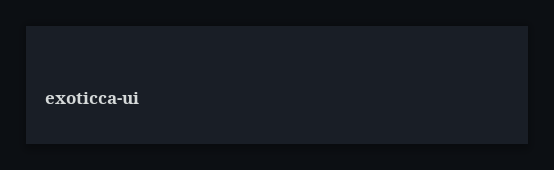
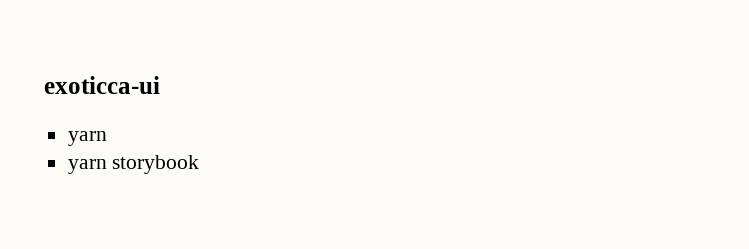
  exoticca-ui
+ yarn
+ yarn storybook

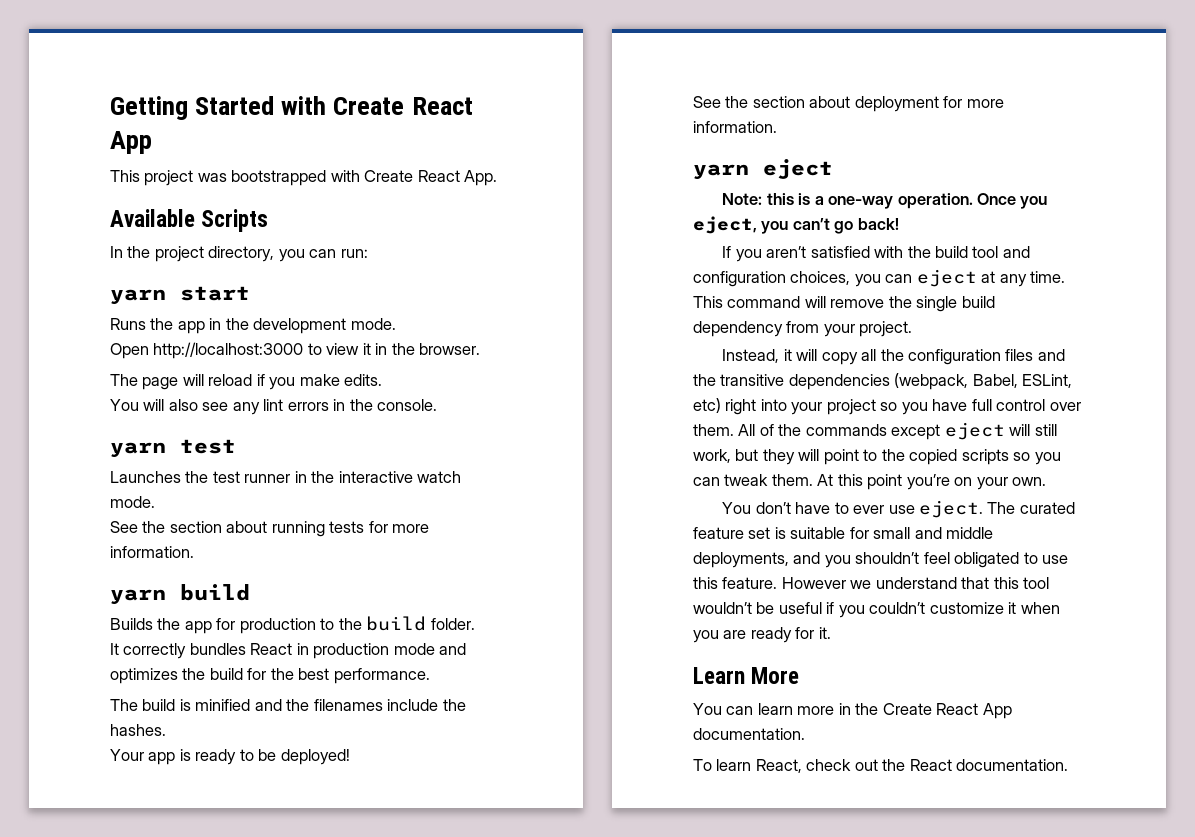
- exoticca-ui
- yarn
- yarn storybook
+ Getting Started with Create React App
+ This project was bootstrapped with Create React App.
+ Available Scripts
+ In the project directory, you can run:
+ yarn start
+ Runs the app in the development mode.
+ Open http://localhost:3000 to view it in the browser.
+ The page will reload if you make edits.
+ You will also see any lint errors in the console.
+ yarn test
+ Launches the test runner in the interactive watch mode.
+ See the section about running tests for more information.
+ yarn build
+ Builds the app for production to the build folder.
+ It correctly bundles React in production mode and optimizes the build for the best performance.
+ The build is minified and the filenames include the hashes.
+ Your app is ready to be deployed!
+ See the section about deployment for more information.
+ yarn eject
+ Note: this is a one-way operation. Once you eject, you can’t go back!
+ If you aren’t satisfied with the build tool and configuration choices, you can eject at any time. This command will remove the single build dependency from your project.
+ Instead, it will copy all the configuration files and the transitive dependencies (webpack, Babel, ESLint, etc) right into your project so you have full control over them. All of the commands except eject will still work, but they will point to the copied scripts so you can tweak them. At this point you’re on your own.
+ You don’t have to ever use eject. The curated feature set is suitable for small and middle deployments, and you shouldn’t feel obligated to use this feature. However we understand that this tool wouldn’t be useful if you couldn’t customize it when you are ready for it.
+ Learn More
+ You can learn more in the Create React App documentation.
+ To learn React, check out the React documentation.

